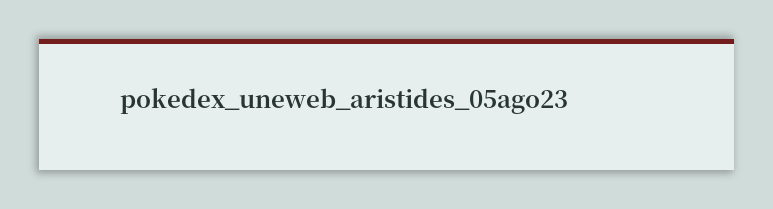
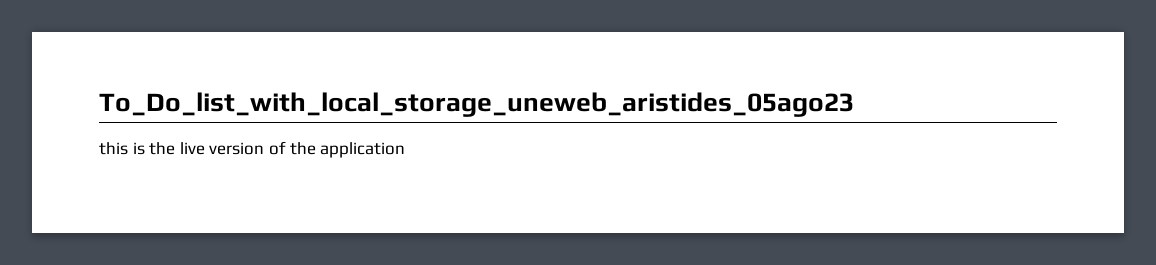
- pokedex_uneweb_aristides_05ago23
+ To_Do_list_with_local_storage_uneweb_aristides_05ago23
+ this is the live version of the application

